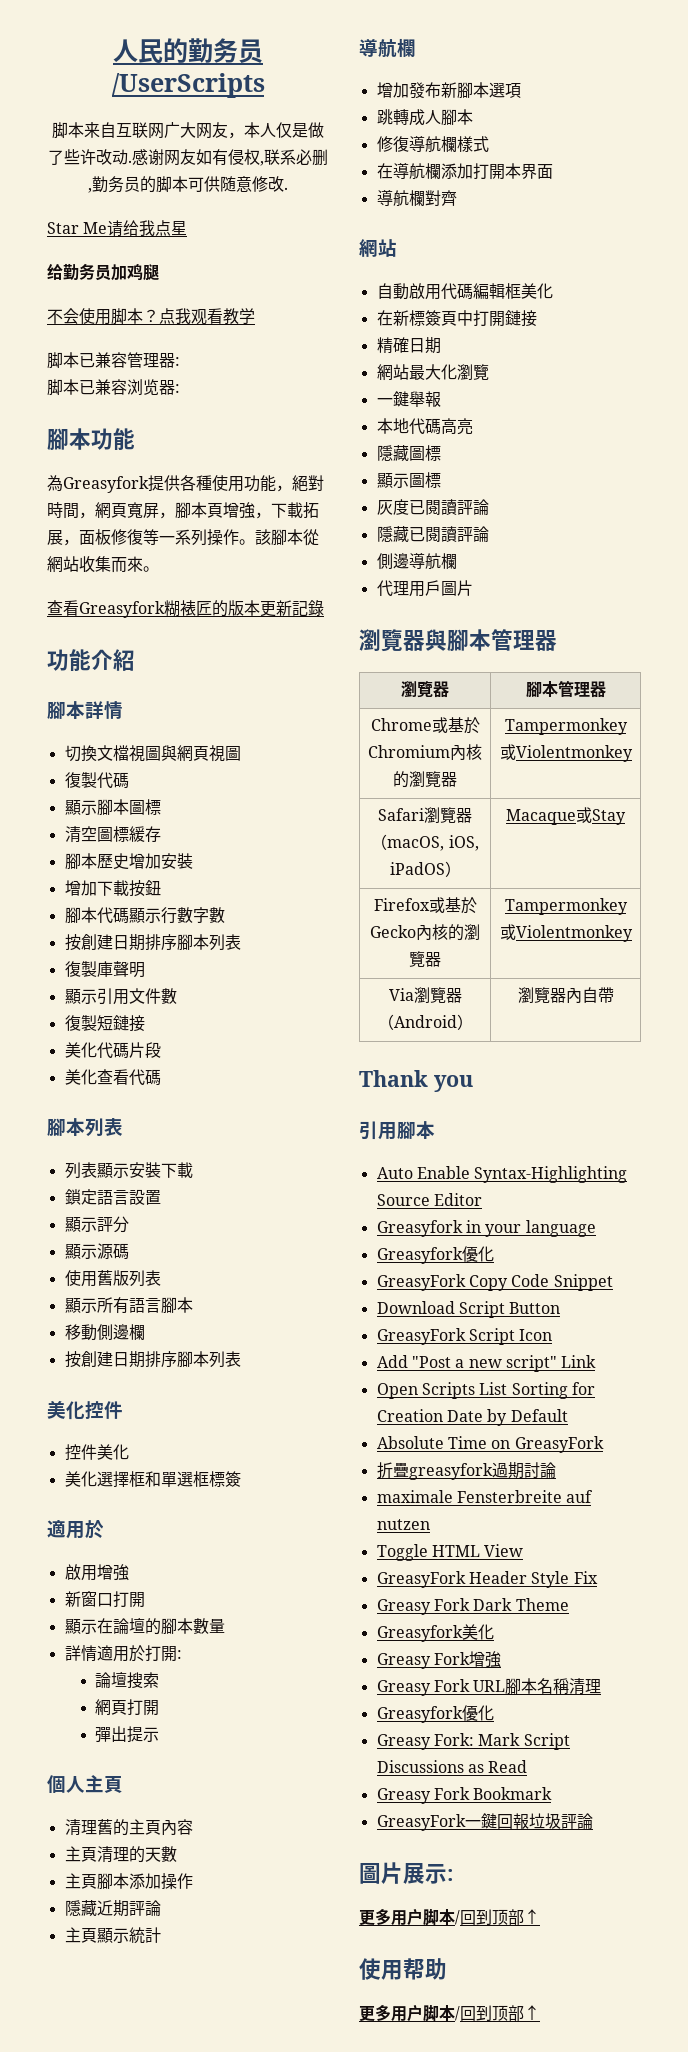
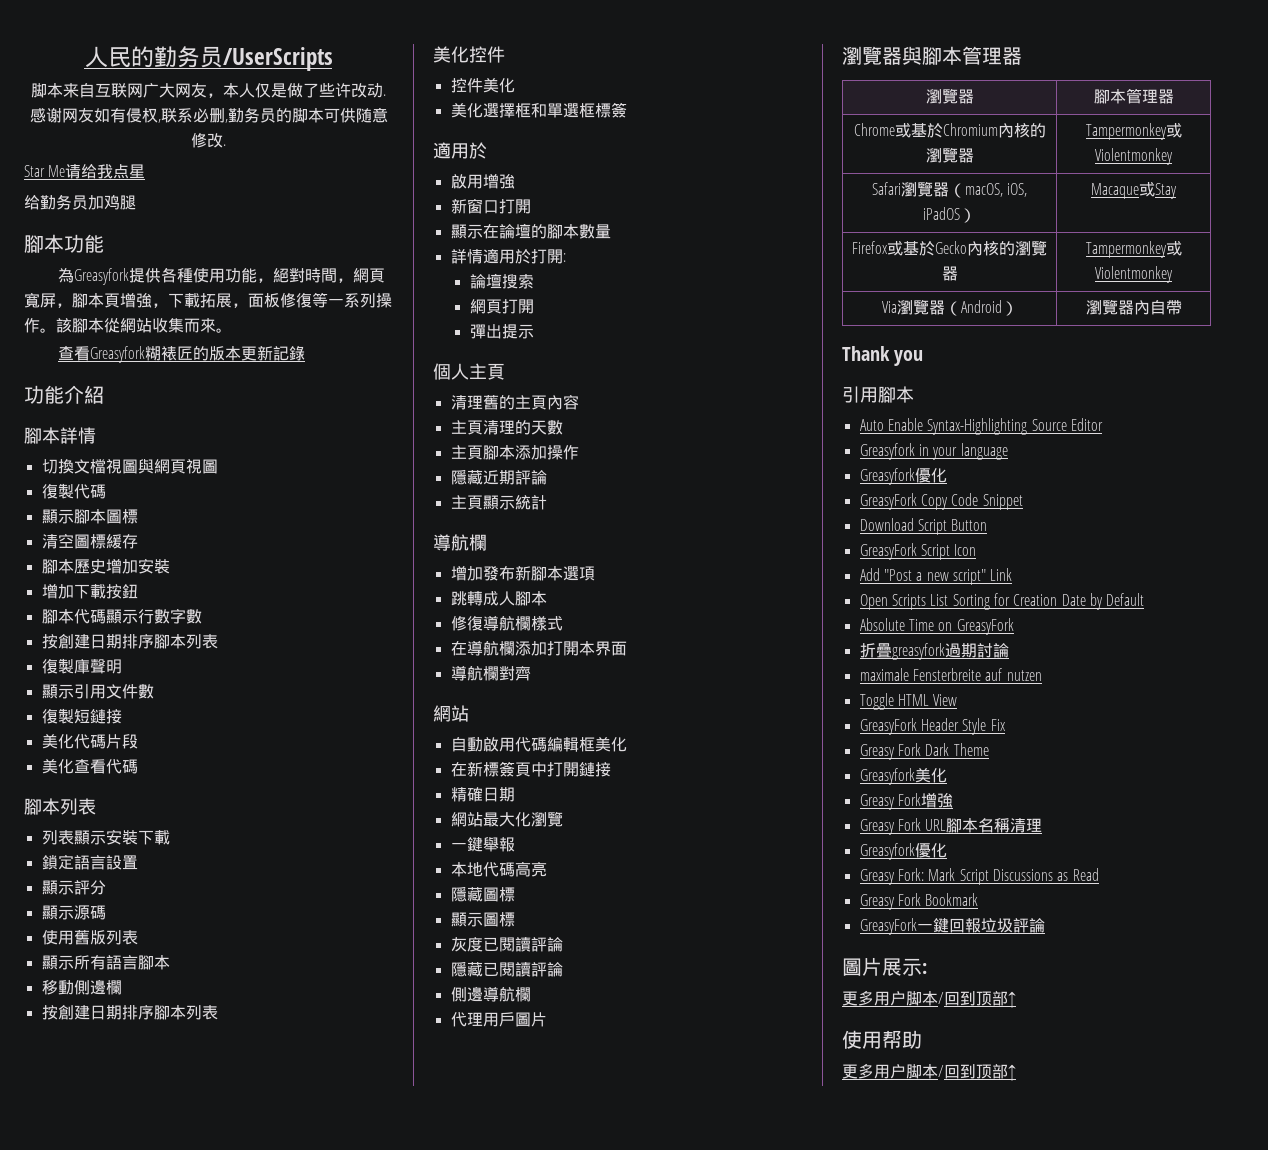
- 不会使用脚本？点我观看教学
- 脚本已兼容管理器:
- 脚本已兼容浏览器:

